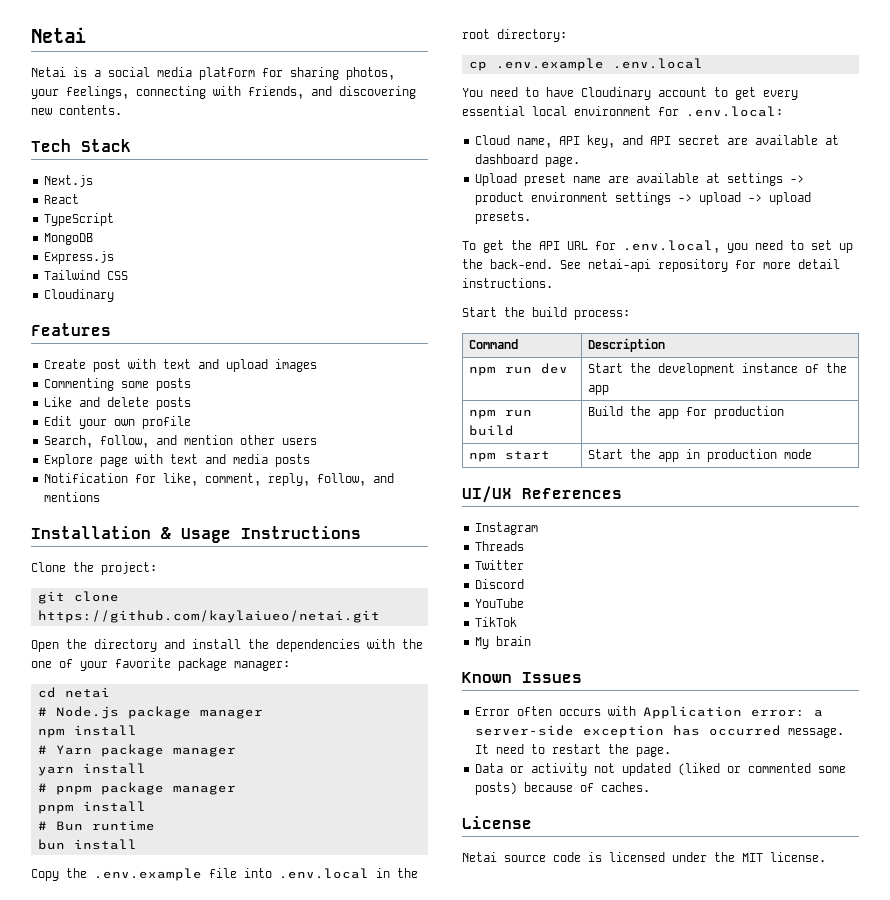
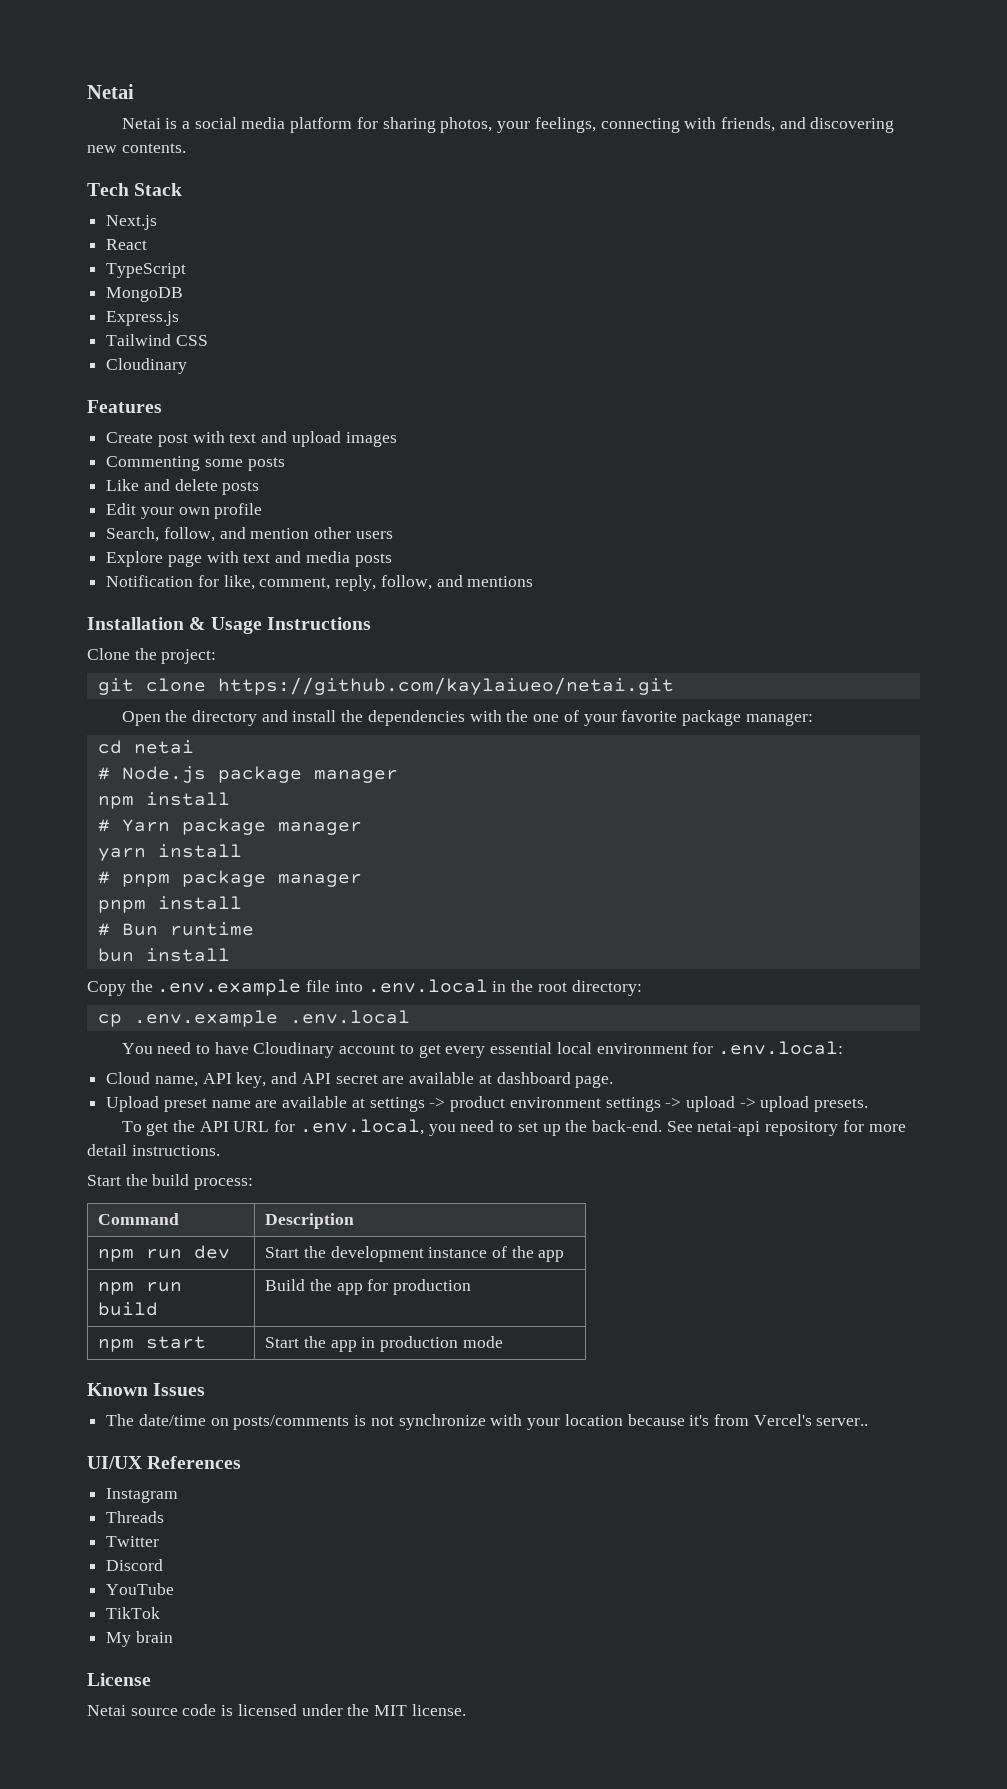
+ Known Issues
+ The date/time on posts/comments is not synchronize with your location because it's from Vercel's server..
- Known Issues
- Error often occurs with Application error: a server-side exception has occurred message. It need to restart the page.
- Data or activity not updated (liked or commented some posts) because of caches.

